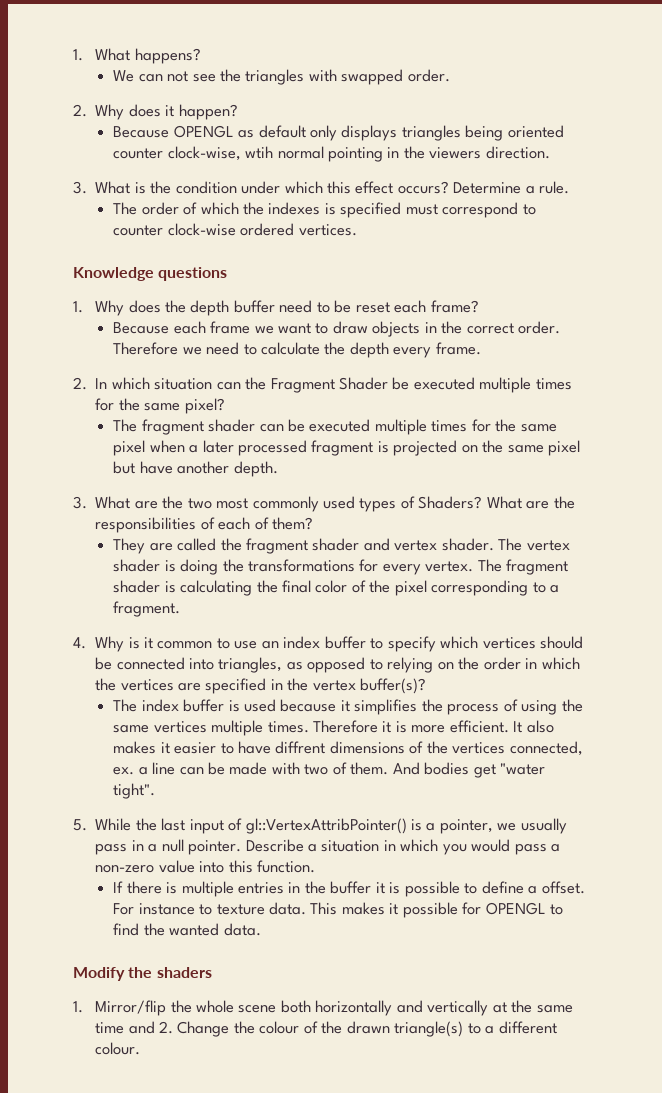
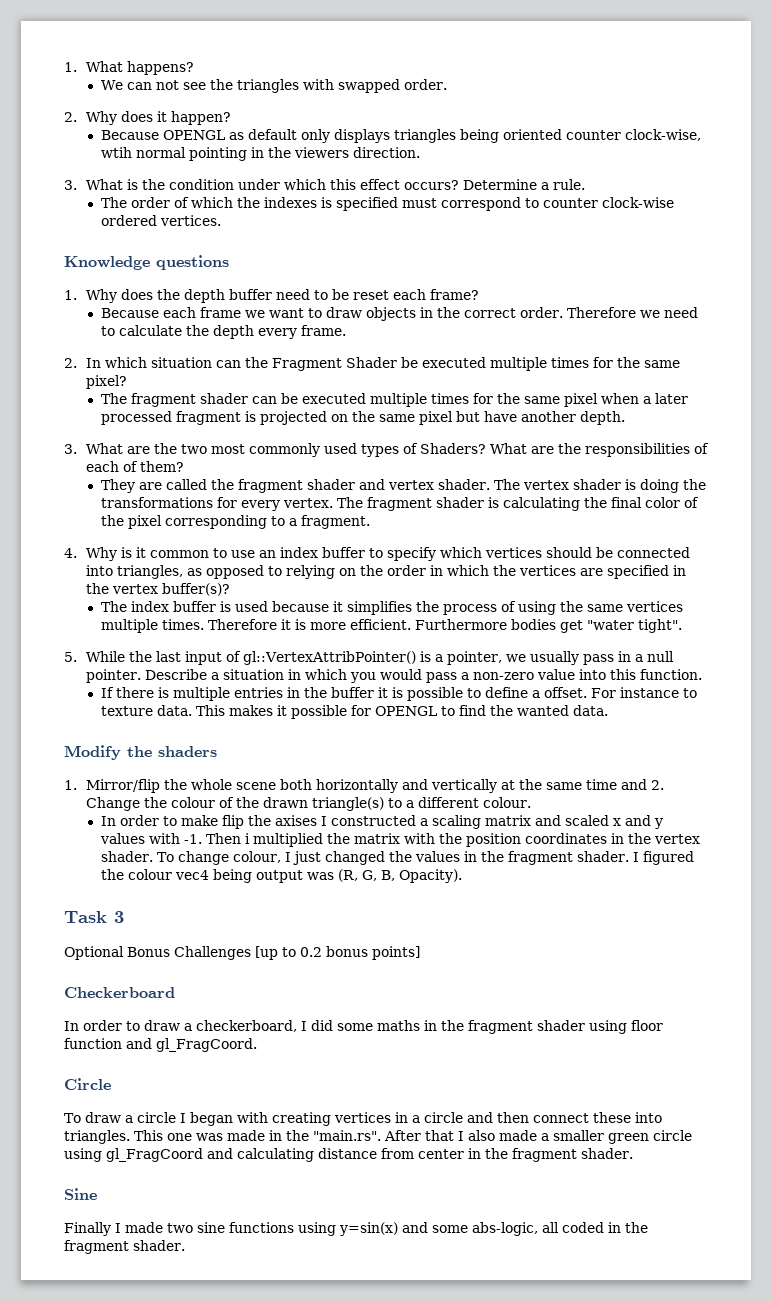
- It also makes it easier to have diffrent dimensions of the vertices connected, ex. a line can be made with two of them. And bodies get "water tight".
+ Furthermore bodies get "water tight".
+ In order to make flip the axises I constructed a scaling matrix and scaled x and y values with -1. Then i multiplied the matrix with the position coordinates in the vertex shader. To change colour, I just changed the values in the fragment shader. I figured the colour vec4 being output was (R, G, B, Opacity).
+ Task 3
+ Optional Bonus Challenges [up to 0.2 bonus points]
+ Checkerboard
+ In order to draw a checkerboard, I did some maths in the fragment shader using floor function and gl_FragCoord.
+ Circle
+ To draw a circle I began with creating vertices in a circle and then connect these into triangles. This one was made in the "main.rs". After that I also made a smaller green circle using gl_FragCoord and calculating distance from center in the fragment shader.
+ Sine
+ Finally I made two sine functions using y=sin(x) and some abs-logic, all coded in the fragment shader.

